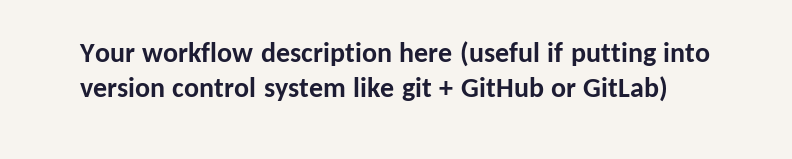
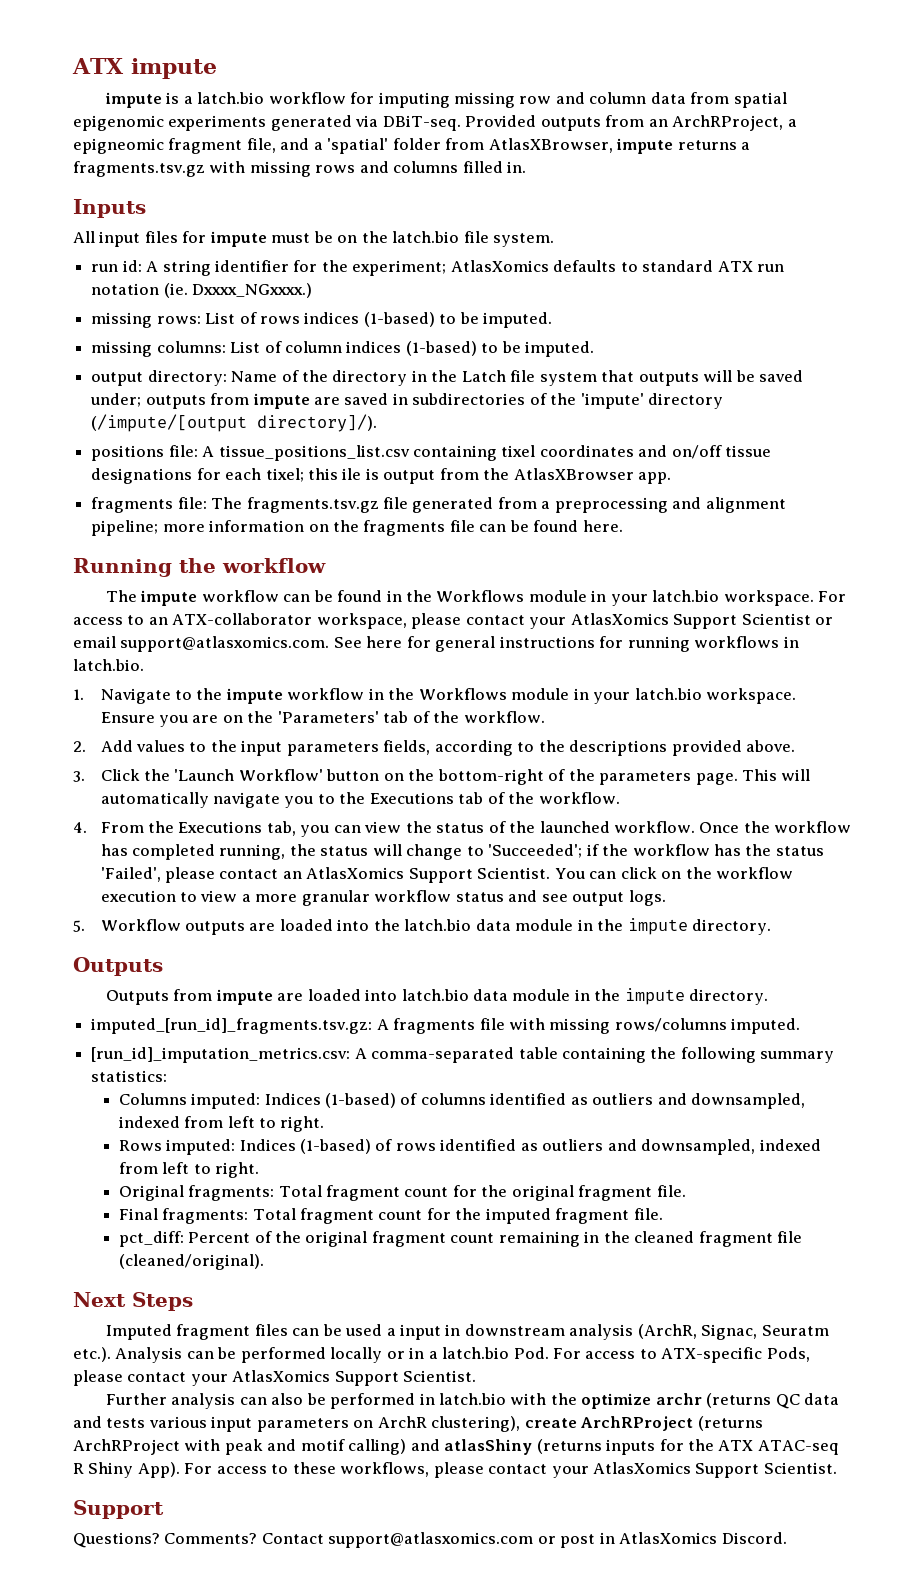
- Your workflow description here (useful if putting into version control system like git + GitHub or GitLab)
+ ATX impute
+ impute is a latch.bio workflow for imputing missing row and column data from spatial epigenomic experiments generated via DBiT-seq. Provided outputs from an ArchRProject, a epigneomic fragment file, and a 'spatial' folder from AtlasXBrowser, impute returns a fragments.tsv.gz with missing rows and columns filled in.
+ Inputs
+ All input files for impute must be on the latch.bio file system.
+ run id: A string identifier for the experiment; AtlasXomics defaults to standard ATX run notation (ie. Dxxxx_NGxxxx.)
+ missing rows: List of rows indices (1-based) to be imputed.
+ missing columns: List of column indices (1-based) to be imputed.
+ output directory: Name of the directory in the Latch file system that outputs will be saved under; outputs from impute are saved in subdirectories of the 'impute' directory (/impute/[output directory]/).
+ positions file: A tissue_positions_list.csv containing tixel coordinates and on/off tissue designations for each tixel; this ile is output from the AtlasXBrowser app.
+ fragments file: The fragments.tsv.gz file generated from a preprocessing and alignment pipeline; more information on the fragments file can be found here.
+ Running the workflow
+ The impute workflow can be found in the Workflows module in your latch.bio workspace. For access to an ATX-collaborator workspace, please contact your AtlasXomics Support Scientist or email support@atlasxomics.com. See here for general instructions for running workflows in latch.bio.
+ 1. Navigate to the impute workflow in the Workflows module in your latch.bio workspace. Ensure you are on the 'Parameters' tab of the workflow.
+ 2. Add values to the input parameters fields, according to the descriptions provided above.
+ 3. Click the 'Launch Workflow' button on the bottom-right of the parameters page. This will automatically navigate you to the Executions tab of the workflow.
+ 4. From the Executions tab, you can view the status of the launched workflow. Once the workflow has completed running, the status will change to 'Succeeded'; if the workflow has the status 'Failed', please contact an AtlasXomics Support Scientist. You can click on the workflow execution to view a more granular workflow status and see output logs.
+ 5. Workflow outputs are loaded into the latch.bio data module in the impute directory.
+ Outputs
+ Outputs from impute are loaded into latch.bio data module in the impute directory.
+ imputed_[run_id]_fragments.tsv.gz: A fragments file with missing rows/columns imputed.
+ [run_id]_imputation_metrics.csv: A comma-separated table containing the following summary statistics:
+ Columns imputed: Indices (1-based) of columns identified as outliers and downsampled, indexed from left to right.
+ Rows imputed: Indices (1-based) of rows identified as outliers and downsampled, indexed from left to right.
+ Original fragments: Total fragment count for the original fragment file.
+ Final fragments: Total fragment count for the imputed fragment file.
+ pct_diff: Percent of the original fragment count remaining in the cleaned fragment file (cleaned/original).
+ Next Steps
+ Imputed fragment files can be used a input in downstream analysis (ArchR, Signac, Seuratm etc.). Analysis can be performed locally or in a latch.bio Pod. For access to ATX-specific Pods, please contact your AtlasXomics Support Scientist.
+ Further analysis can also be performed in latch.bio with the optimize archr (returns QC data and tests various input parameters on ArchR clustering), create ArchRProject (returns ArchRProject with peak and motif calling) and atlasShiny (returns inputs for the ATX ATAC-seq R Shiny App). For access to these workflows, please contact your AtlasXomics Support Scientist.
+ Support
+ Questions? Comments? Contact support@atlasxomics.com or post in AtlasXomics Discord.

